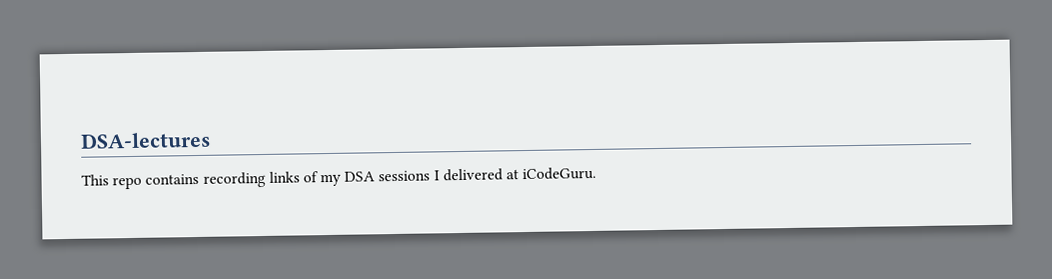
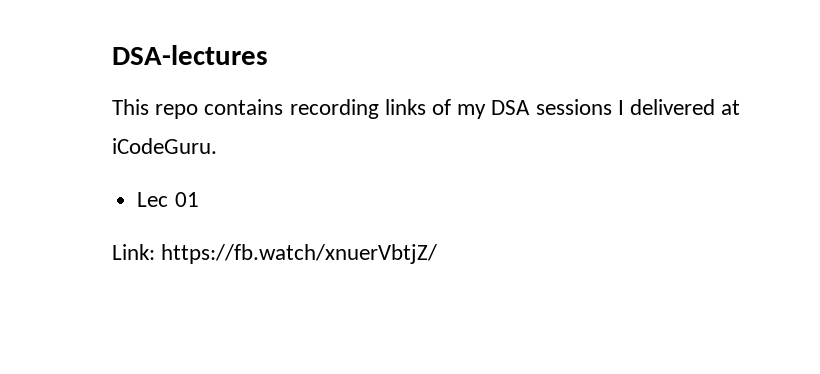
+ Lec 01
+ Link: https://fb.watch/xnuerVbtjZ/

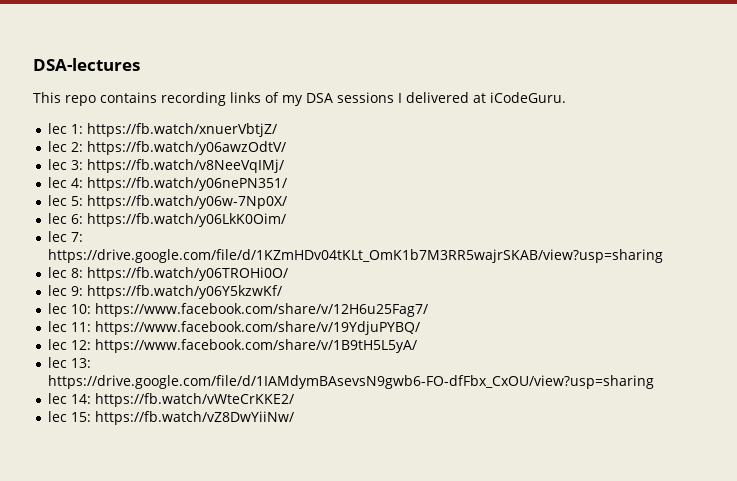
- Lec 01
- Link: https://fb.watch/xnuerVbtjZ/
+ lec 1: https://fb.watch/xnuerVbtjZ/
+ lec 2: https://fb.watch/y06awzOdtV/
+ lec 3: https://fb.watch/v8NeeVqIMj/
+ lec 4: https://fb.watch/y06nePN351/
+ lec 5: https://fb.watch/y06w-7Np0X/
+ lec 6: https://fb.watch/y06LkK0Oim/
+ lec 7: https://drive.google.com/file/d/1KZmHDv04tKLt_OmK1b7M3RR5wajrSKAB/view?usp=sharing
+ lec 8: https://fb.watch/y06TROHi0O/
+ lec 9: https://fb.watch/y06Y5kzwKf/
+ lec 10: https://www.facebook.com/share/v/12H6u25Fag7/
+ lec 11: https://www.facebook.com/share/v/19YdjuPYBQ/
+ lec 12: https://www.facebook.com/share/v/1B9tH5L5yA/
+ lec 13: https://drive.google.com/file/d/1IAMdymBAsevsN9gwb6-FO-dfFbx_CxOU/view?usp=sharing
+ lec 14: https://fb.watch/vWteCrKKE2/
+ lec 15: https://fb.watch/vZ8DwYiiNw/

